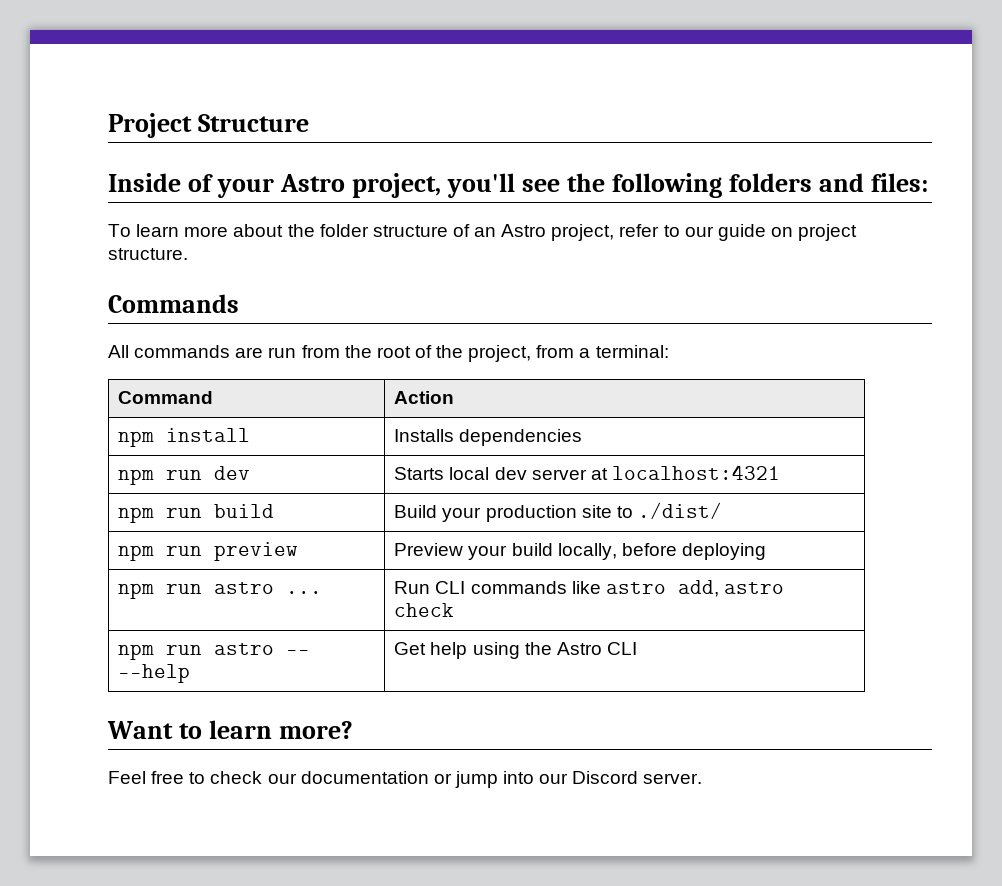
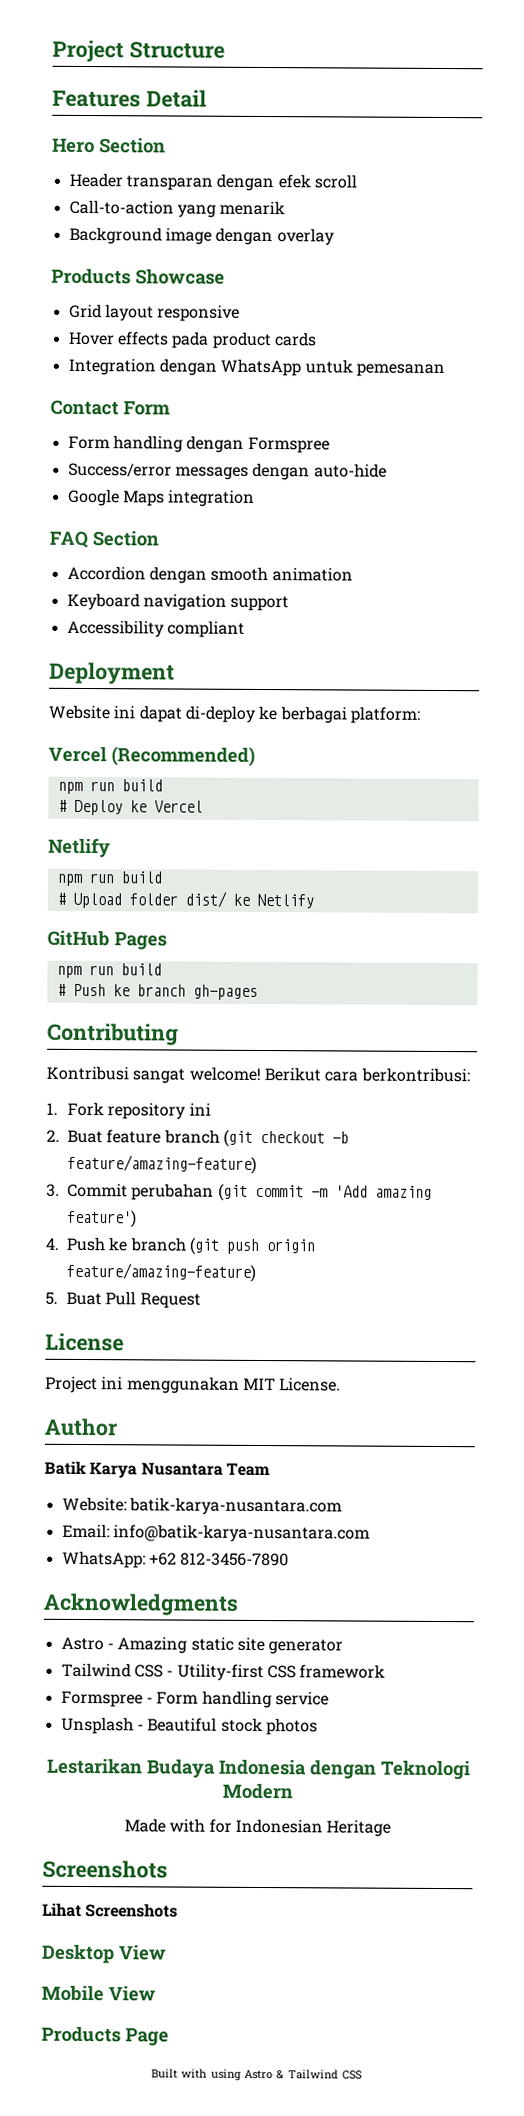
- Inside of your Astro project, you'll see the following folders and files:
- To learn more about the folder structure of an Astro project, refer to our guide on project structure.
- Commands
- All commands are run from the root of the project, from a terminal:
- Command | Action
- npm install | Installs dependencies
- npm run dev | Starts local dev server at localhost:4321
- npm run build | Build your production site to ./dist/
- npm run preview | Preview your build locally, before deploying
- npm run astro ... | Run CLI commands like astro add, astro check
- npm run astro -- --help | Get help using the Astro CLI
- Want to learn more?
- Feel free to check our documentation or jump into our Discord server.
+ Features Detail
+ Hero Section
+ Header transparan dengan efek scroll
+ Call-to-action yang menarik
+ Background image dengan overlay
+ Products Showcase
+ Grid layout responsive
+ Hover effects pada product cards
+ Integration dengan WhatsApp untuk pemesanan
+ Contact Form
+ Form handling dengan Formspree
+ Success/error messages dengan auto-hide
+ Google Maps integration
+ FAQ Section
+ Accordion dengan smooth animation
+ Keyboard navigation support
+ Accessibility compliant
+ Deployment
+ Website ini dapat di-deploy ke berbagai platform:
+ Vercel (Recommended)
+ npm run build
+ # Deploy ke Vercel
+ Netlify
+ npm run build
+ # Upload folder dist/ ke Netlify
+ GitHub Pages
+ npm run build
+ # Push ke branch gh-pages
+ Contributing
+ Kontribusi sangat welcome! Berikut cara berkontribusi:
+ 1. Fork repository ini
+ 2. Buat feature branch (git checkout -b feature/amazing-feature)
+ 3. Commit perubahan (git commit -m 'Add amazing feature')
+ 4. Push ke branch (git push origin feature/amazing-feature)
+ 5. Buat Pull Request
+ License
+ Project ini menggunakan MIT License.
+ Author
+ Batik Karya Nusantara Team
+ Website: batik-karya-nusantara.com
+ Email: info@batik-karya-nusantara.com
+ WhatsApp: +62 812-3456-7890
+ Acknowledgments
+ Astro - Amazing static site generator
+ Tailwind CSS - Utility-first CSS framework
+ Formspree - Form handling service
+ Unsplash - Beautiful stock photos
+ Lestarikan Budaya Indonesia dengan Teknologi Modern
+ Made with for Indonesian Heritage
+ Screenshots
+ Lihat Screenshots
+ Desktop View
+ Mobile View
+ Products Page
+ Built with using Astro & Tailwind CSS

